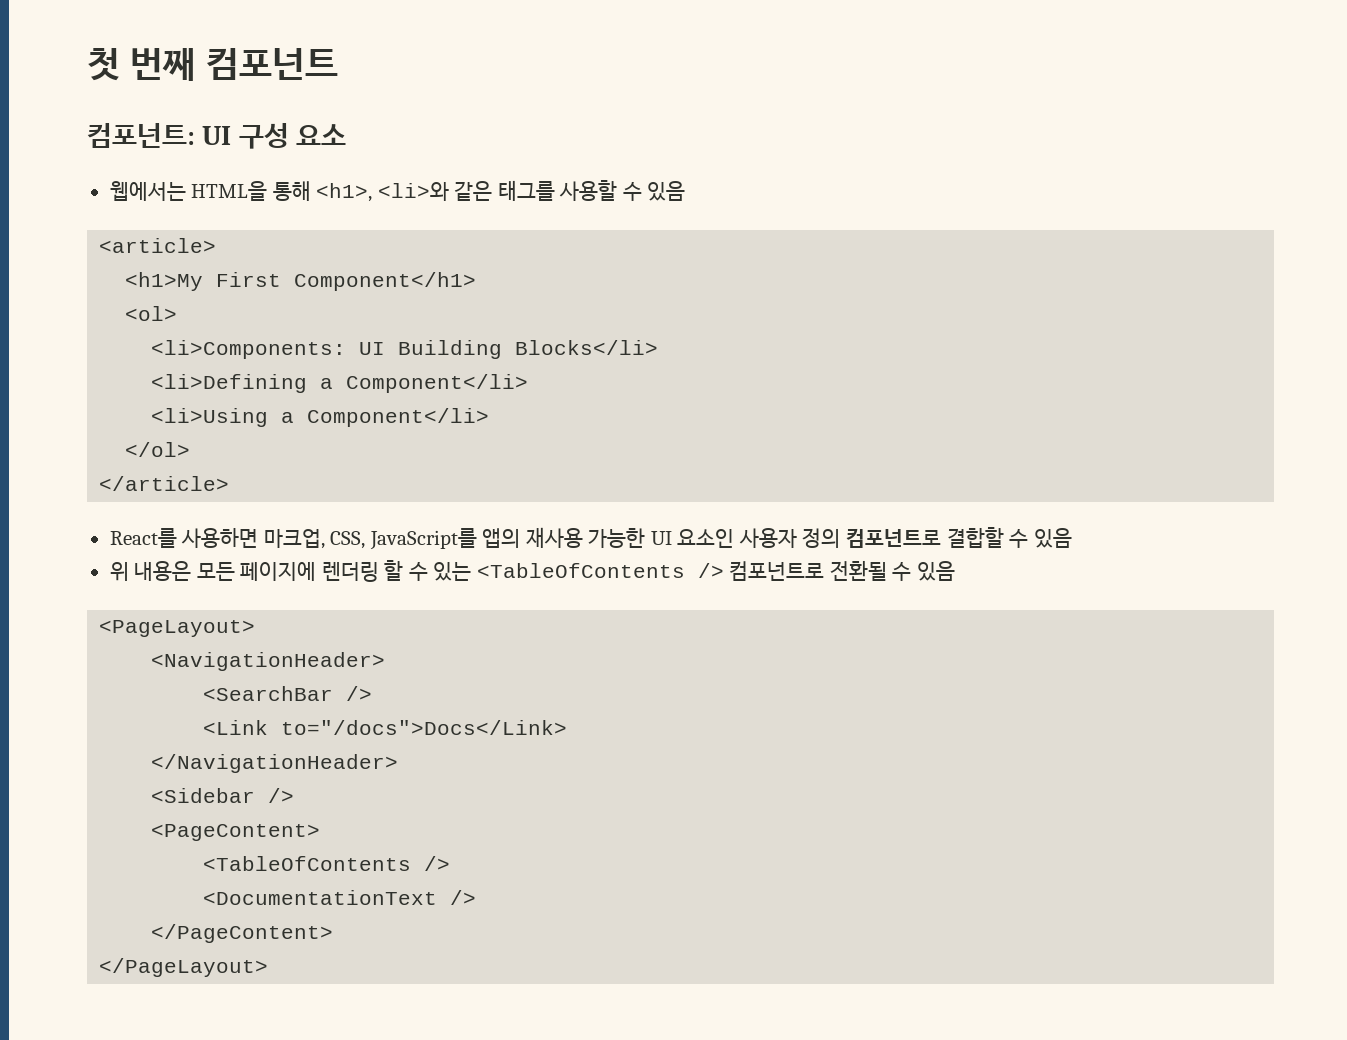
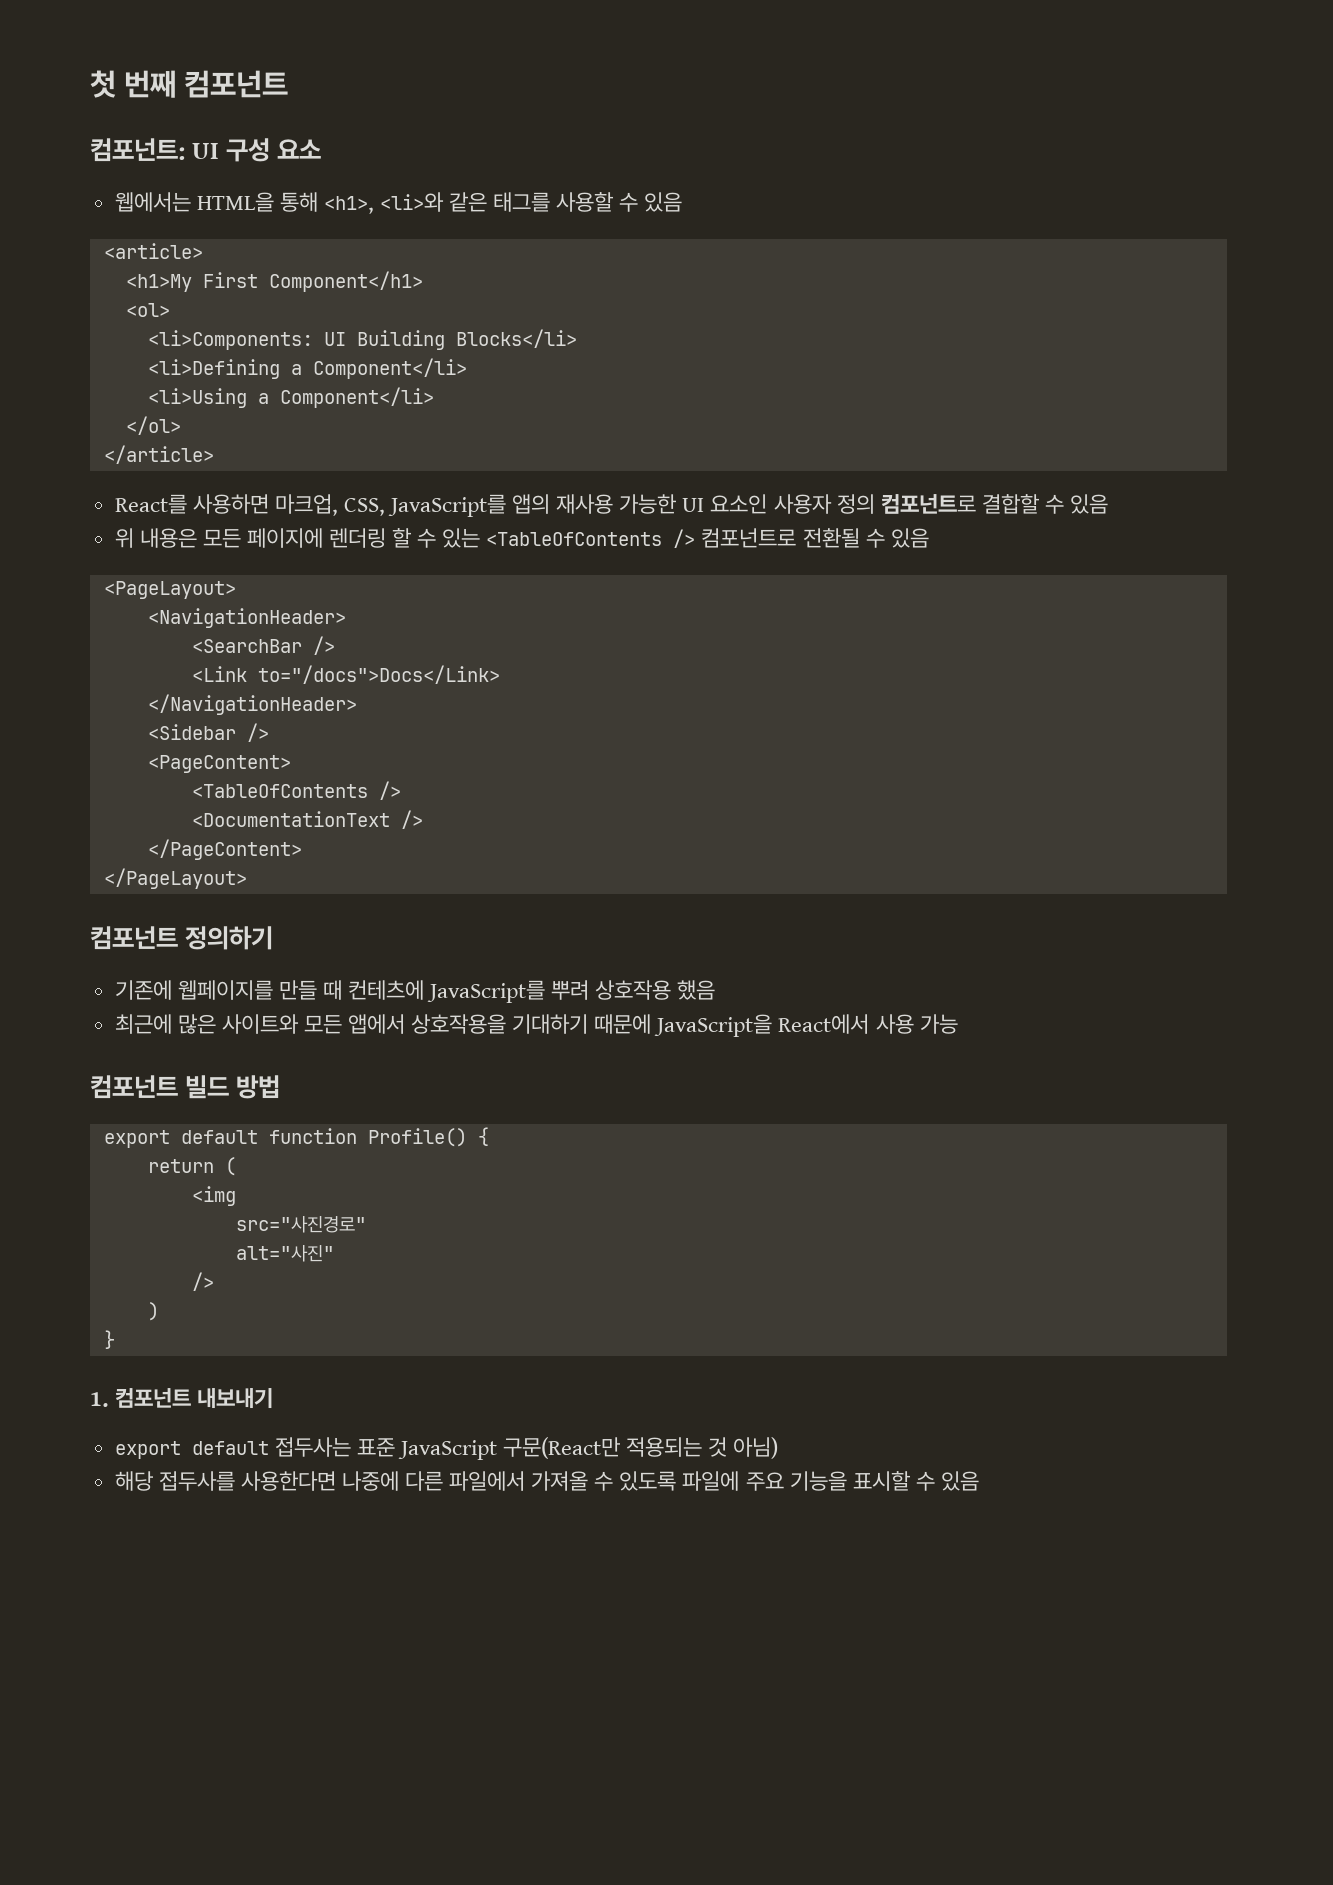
+ 컴포넌트 정의하기
+ 기존에 웹페이지를 만들 때 컨테츠에 JavaScript를 뿌려 상호작용 했음
+ 최근에 많은 사이트와 모든 앱에서 상호작용을 기대하기 때문에 JavaScript을 React에서 사용 가능
+ 컴포넌트 빌드 방법
+ export default function Profile() {
+ return (
+ <img
+ src="사진경로"
+ alt="사진"
+ />
+ )
+ }
+ 1. 컴포넌트 내보내기
+ export default 접두사는 표준 JavaScript 구문(React만 적용되는 것 아님)
+ 해당 접두사를 사용한다면 나중에 다른 파일에서 가져올 수 있도록 파일에 주요 기능을 표시할 수 있음

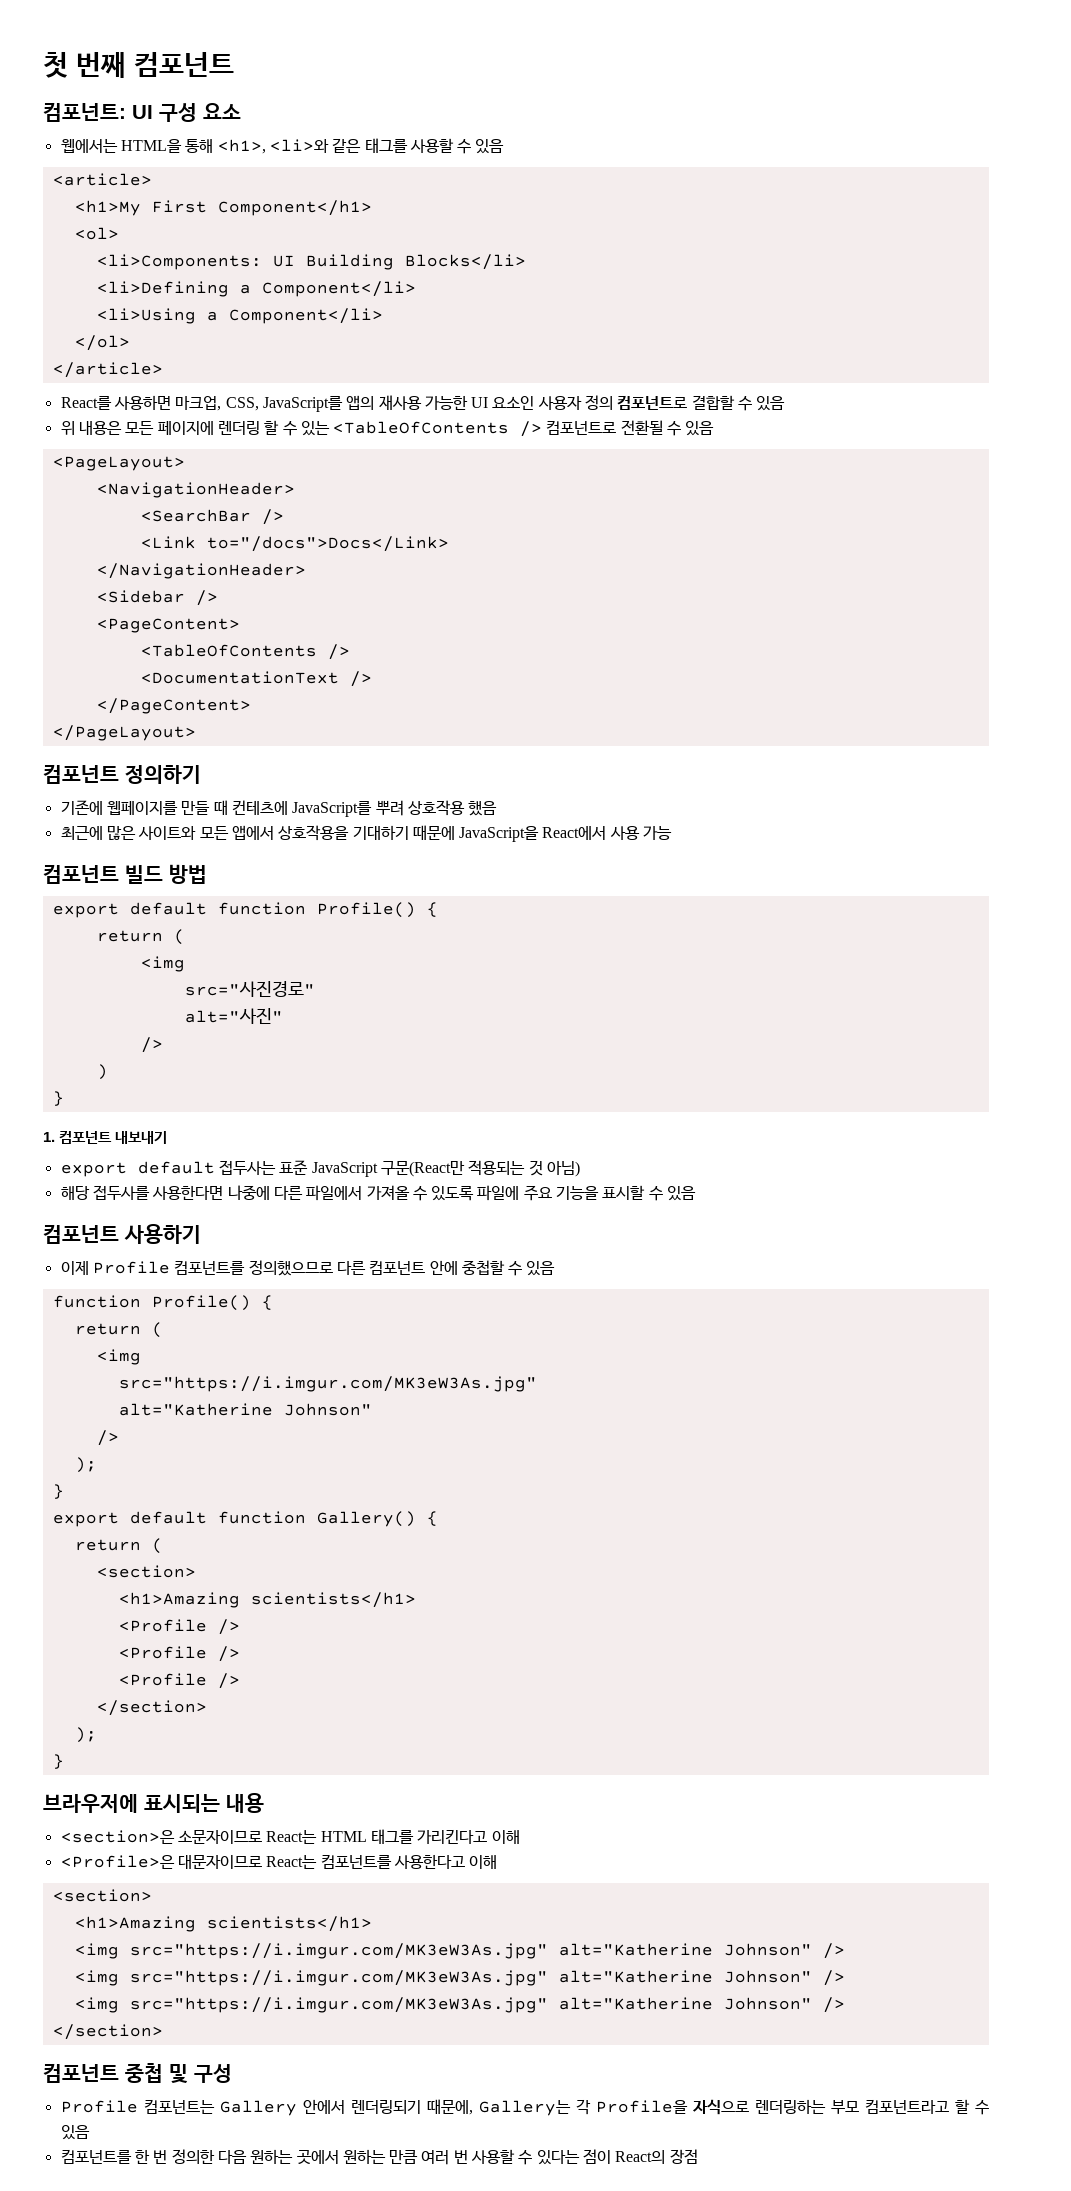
+ 컴포넌트 사용하기
+ 이제 Profile 컴포넌트를 정의했으므로 다른 컴포넌트 안에 중첩할 수 있음
+ function Profile() {
+ return (
+ <img
+ src="https://i.imgur.com/MK3eW3As.jpg"
+ alt="Katherine Johnson"
+ />
+ );
+ }
+ export default function Gallery() {
+ return (
+ <section>
+ <h1>Amazing scientists</h1>
+ <Profile />
+ <Profile />
+ <Profile />
+ </section>
+ );
+ }
+ 브라우저에 표시되는 내용
+ <section>은 소문자이므로 React는 HTML 태그를 가리킨다고 이해
+ <Profile>은 대문자이므로 React는 컴포넌트를 사용한다고 이해
+ <section>
+ <h1>Amazing scientists</h1>
+ <img src="https://i.imgur.com/MK3eW3As.jpg" alt="Katherine Johnson" />
+ <img src="https://i.imgur.com/MK3eW3As.jpg" alt="Katherine Johnson" />
+ <img src="https://i.imgur.com/MK3eW3As.jpg" alt="Katherine Johnson" />
+ </section>
+ 컴포넌트 중첩 및 구성
+ Profile 컴포넌트는 Gallery 안에서 렌더링되기 때문에, Gallery는 각 Profile을 자식으로 렌더링하는 부모 컴포넌트라고 할 수 있음
+ 컴포넌트를 한 번 정의한 다음 원하는 곳에서 원하는 만큼 여러 번 사용할 수 있다는 점이 React의 장점

